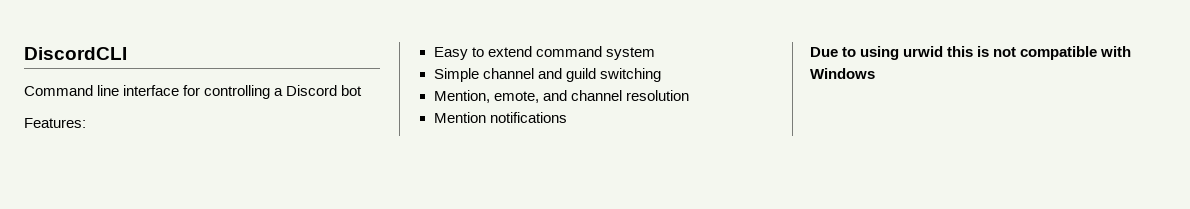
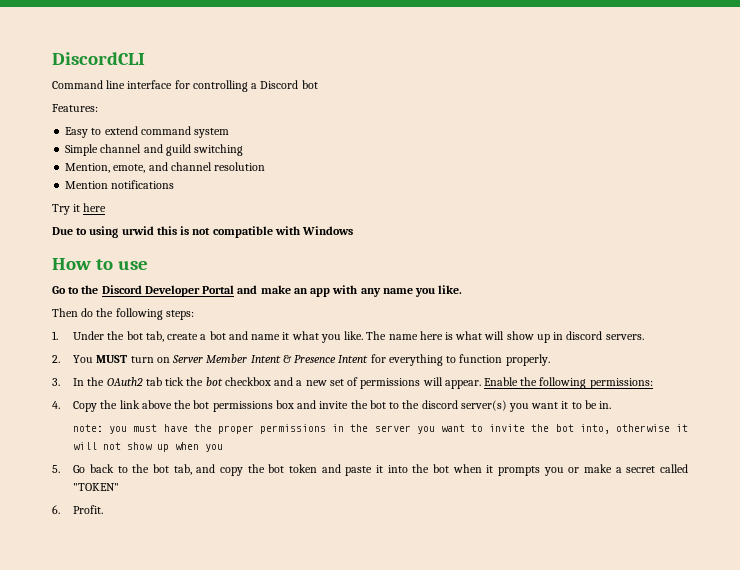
+ Try it here
+ How to use
+ Go to the Discord Developer Portal and make an app with any name you like.
+ Then do the following steps:
+ 1. Under the bot tab, create a bot and name it what you like. The name here is what will show up in discord servers.
+ 2. You MUST turn on Server Member Intent & Presence Intent for everything to function properly.
+ 3. In the OAuth2 tab tick the bot checkbox and a new set of permissions will appear. Enable the following permissions:
+ 4. Copy the link above the bot permissions box and invite the bot to the discord server(s) you want it to be in.
+ note: you must have the proper permissions in the server you want to invite the bot into, otherwise it will not show up when you
+ 5. Go back to the bot tab, and copy the bot token and paste it into the bot when it prompts you or make a secret called "TOKEN"
+ 6. Profit.

